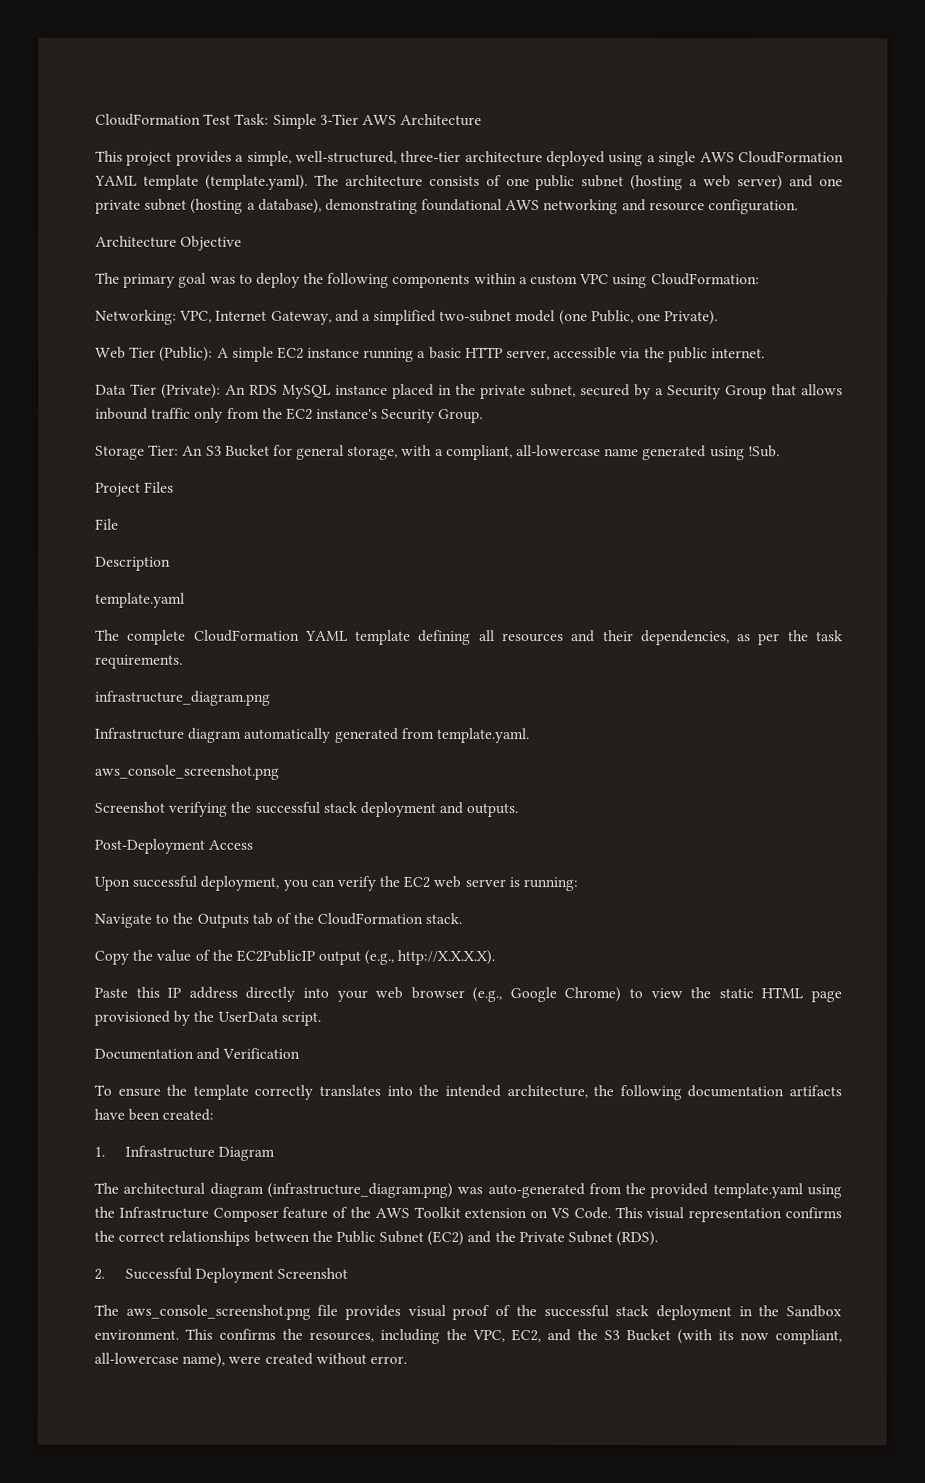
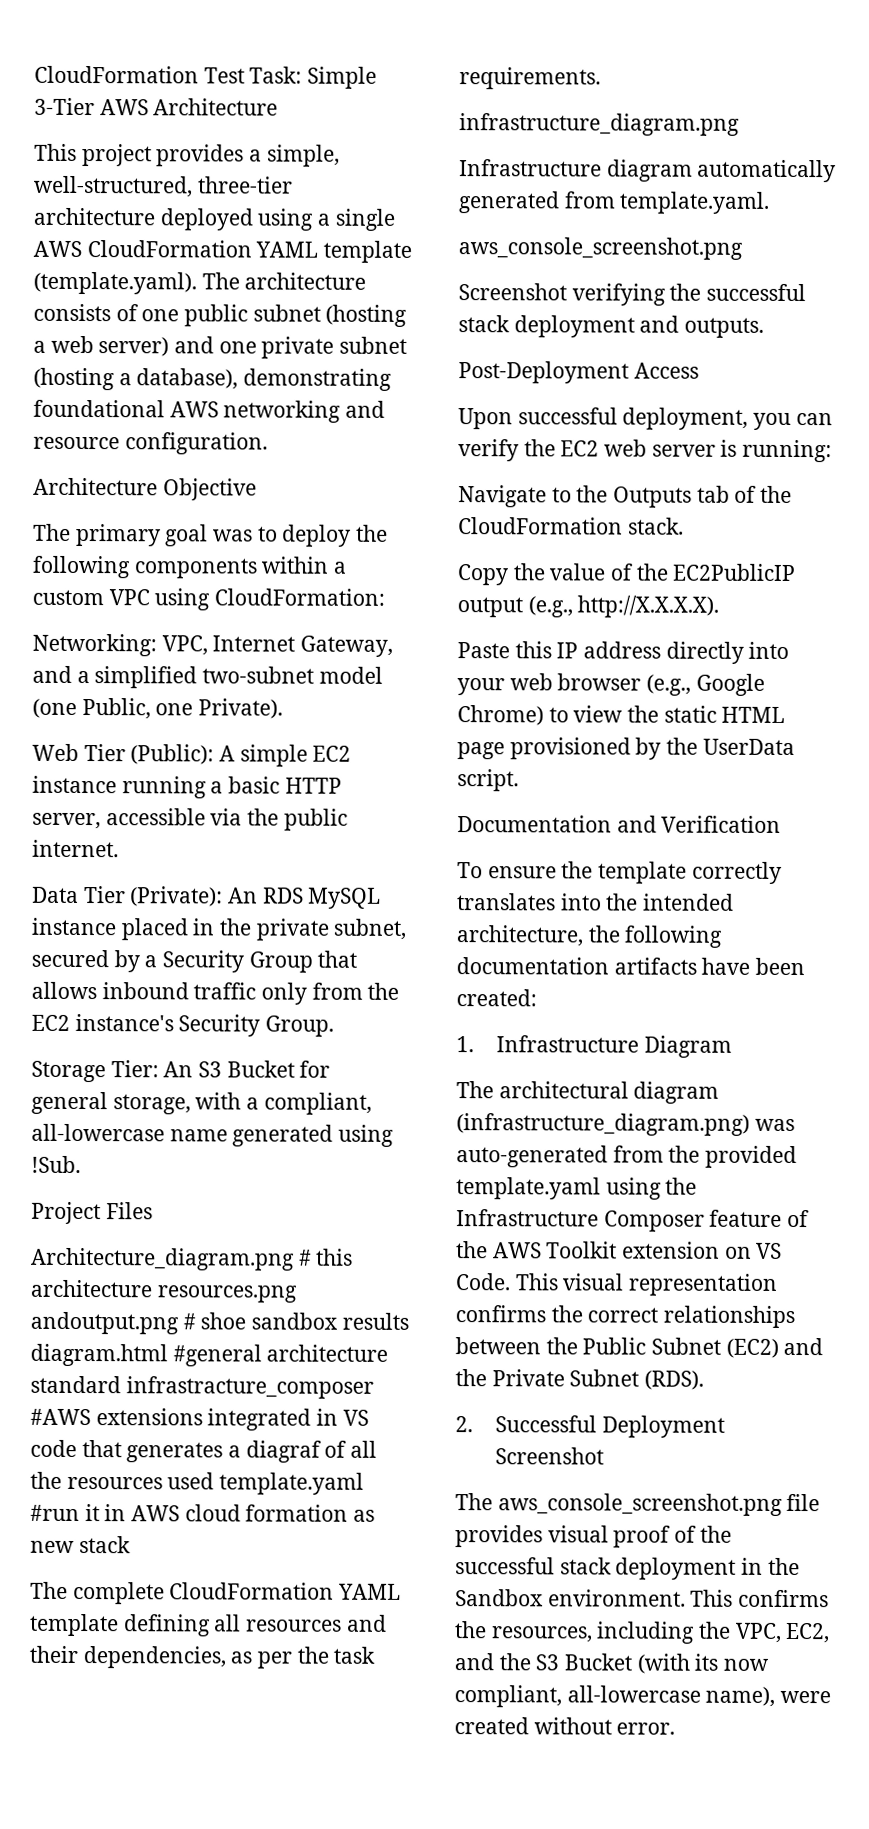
- File
- Description
- template.yaml
+ Architecture_diagram.png # this architecture resources.png andoutput.png # shoe sandbox results diagram.html #general architecture standard infrastracture_composer #AWS extensions integrated in VS code that generates a diagraf of all the resources used template.yaml #run it in AWS cloud formation as new stack

